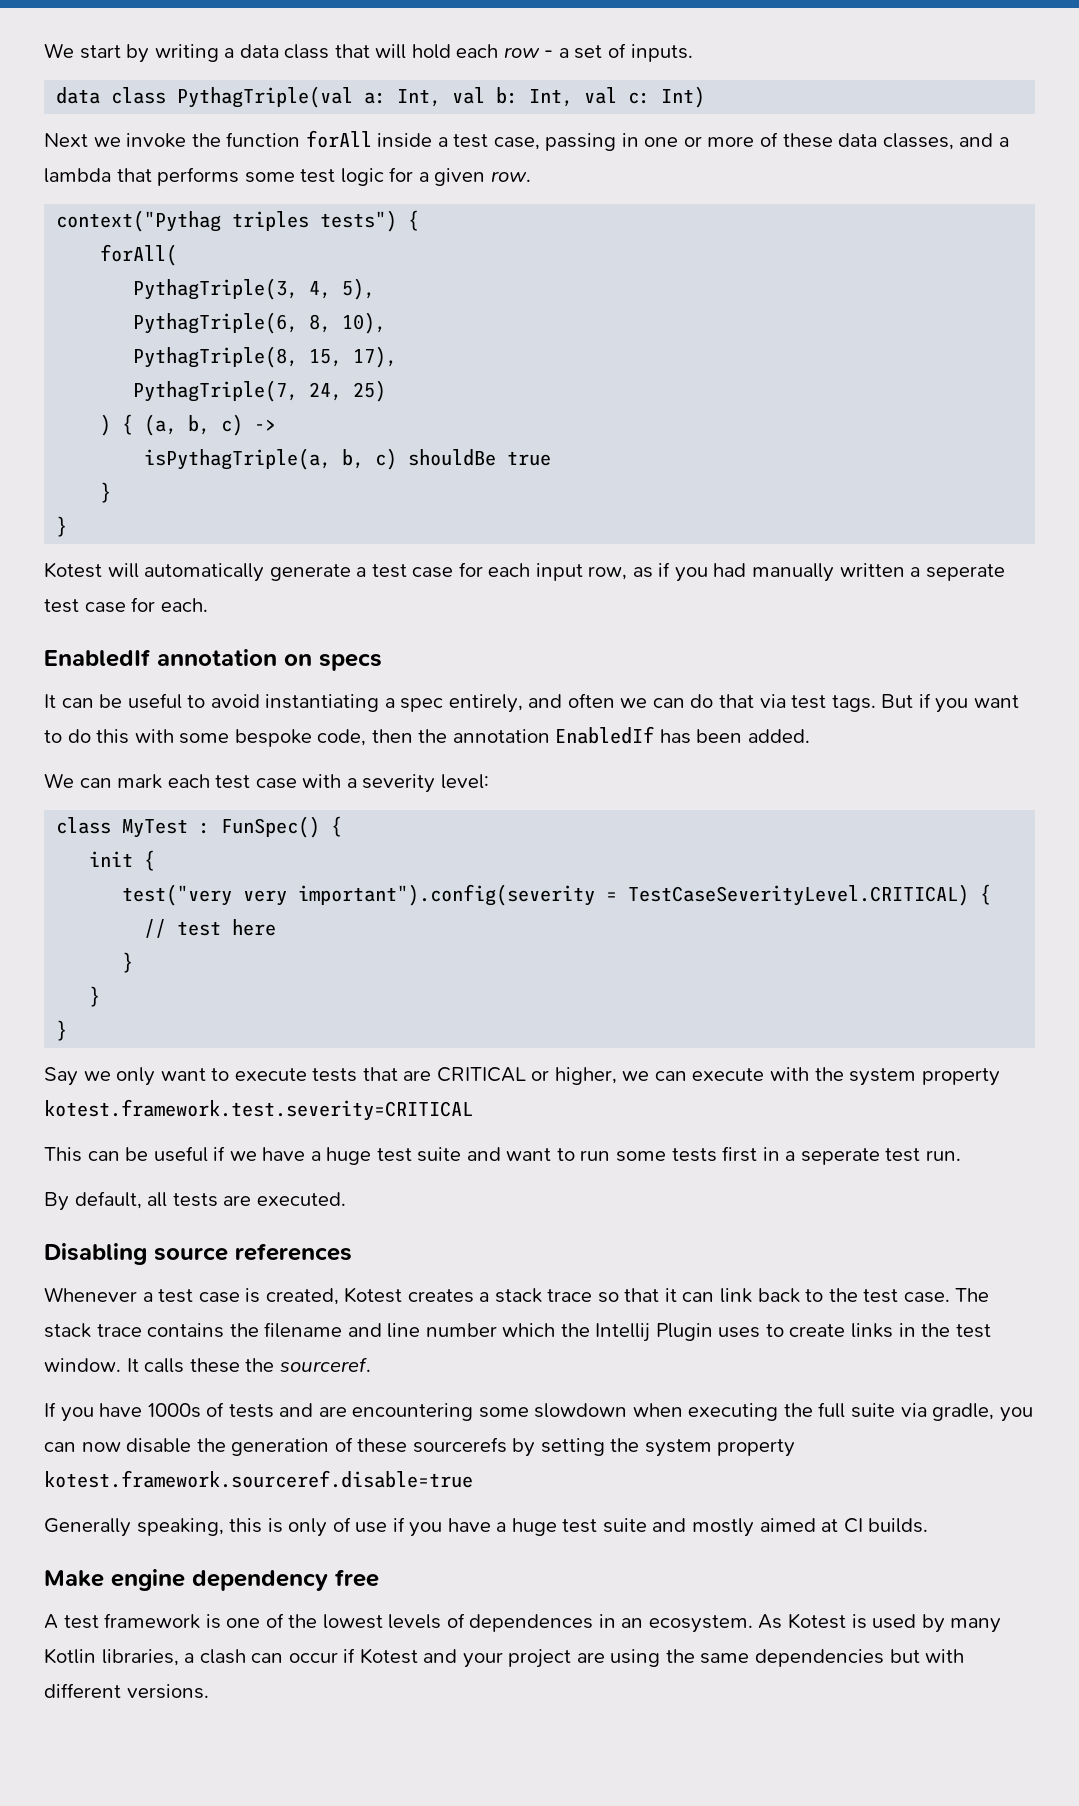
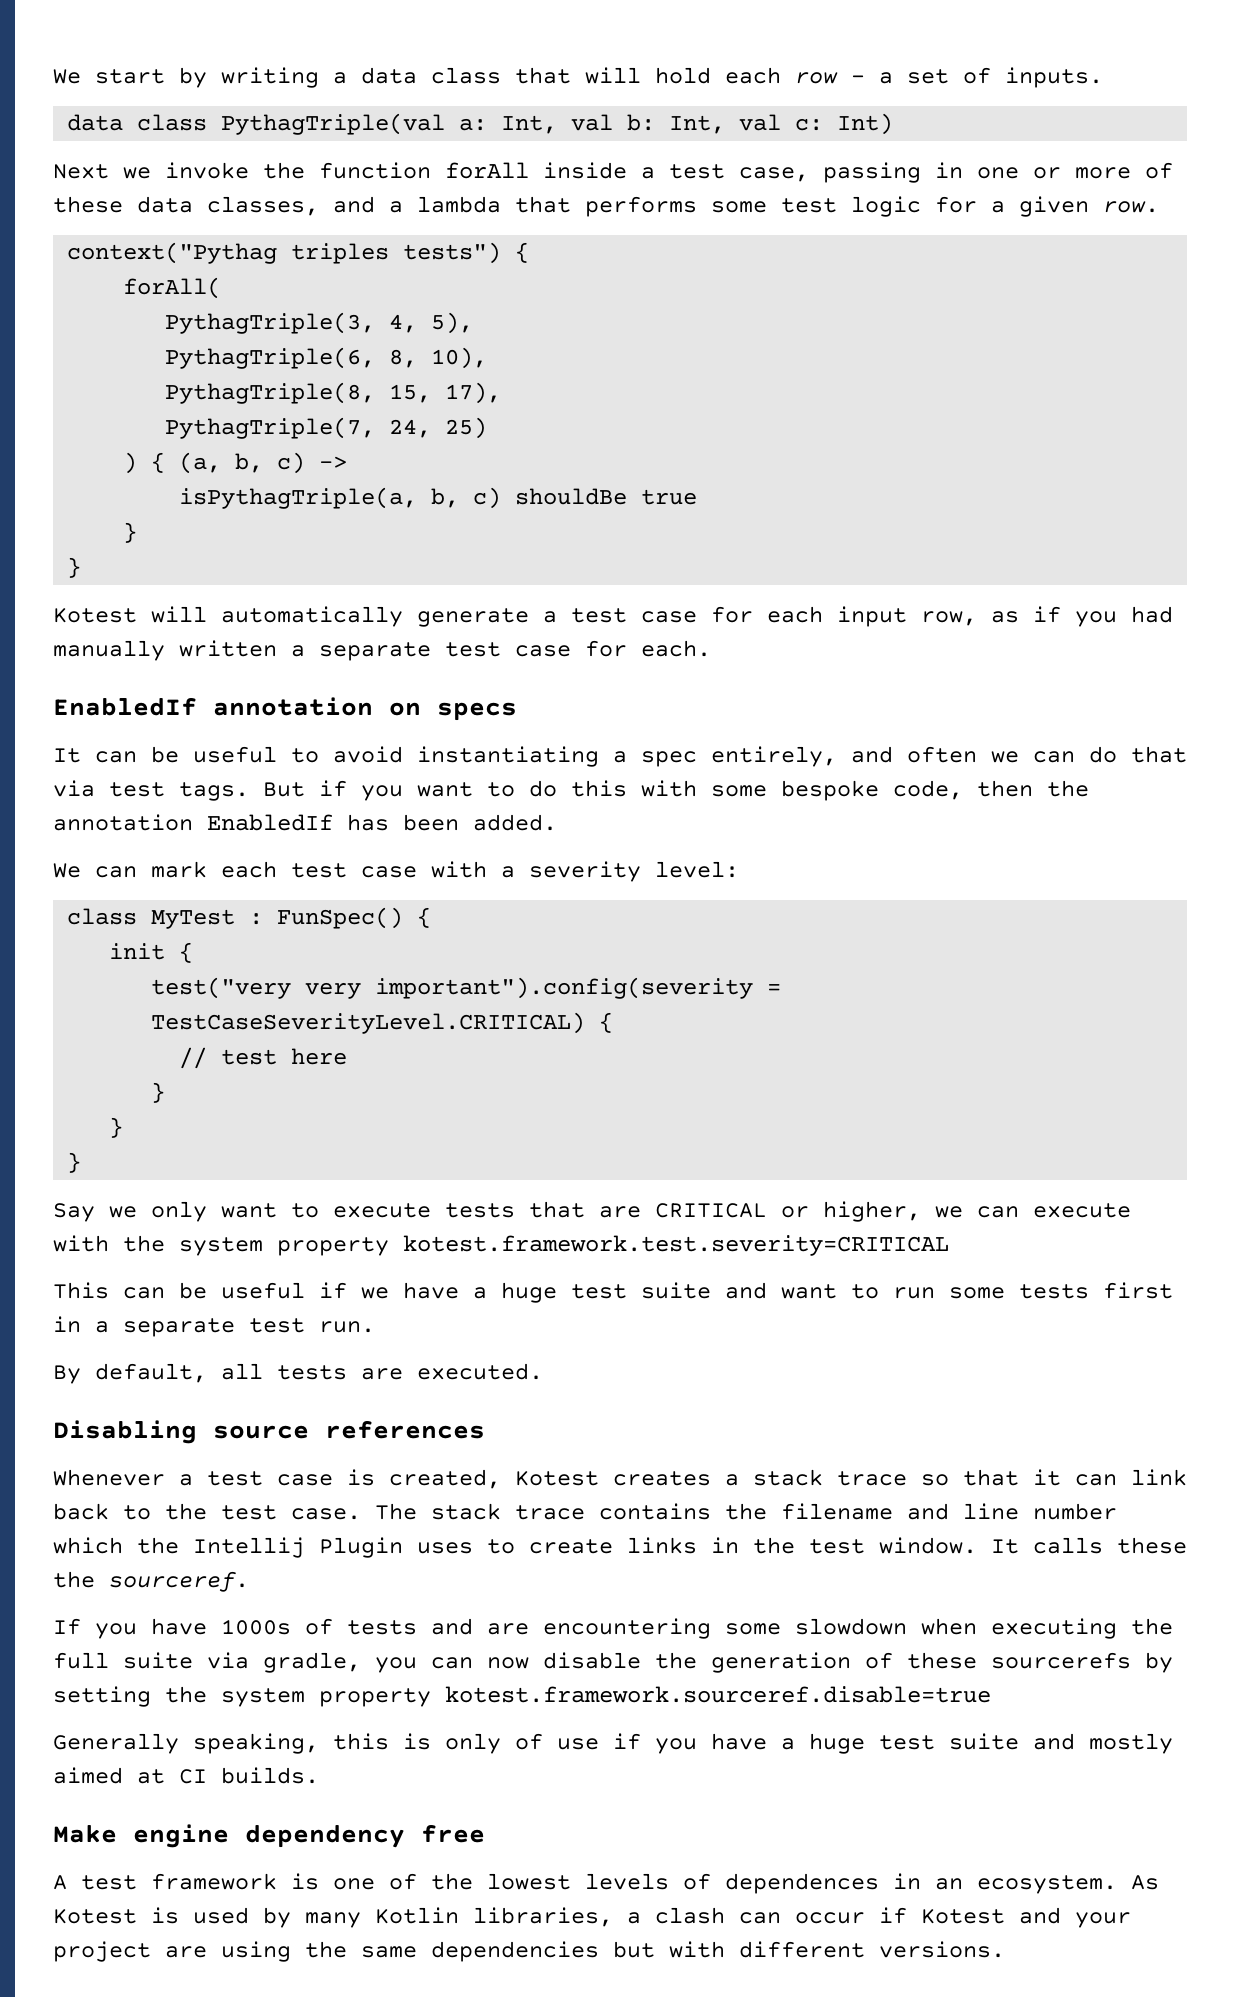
- Kotest will automatically generate a test case for each input row, as if you had manually written a seperate test case for each.
+ Kotest will automatically generate a test case for each input row, as if you had manually written a separate test case for each.
- This can be useful if we have a huge test suite and want to run some tests first in a seperate test run.
+ This can be useful if we have a huge test suite and want to run some tests first in a separate test run.

